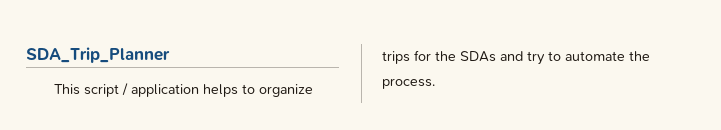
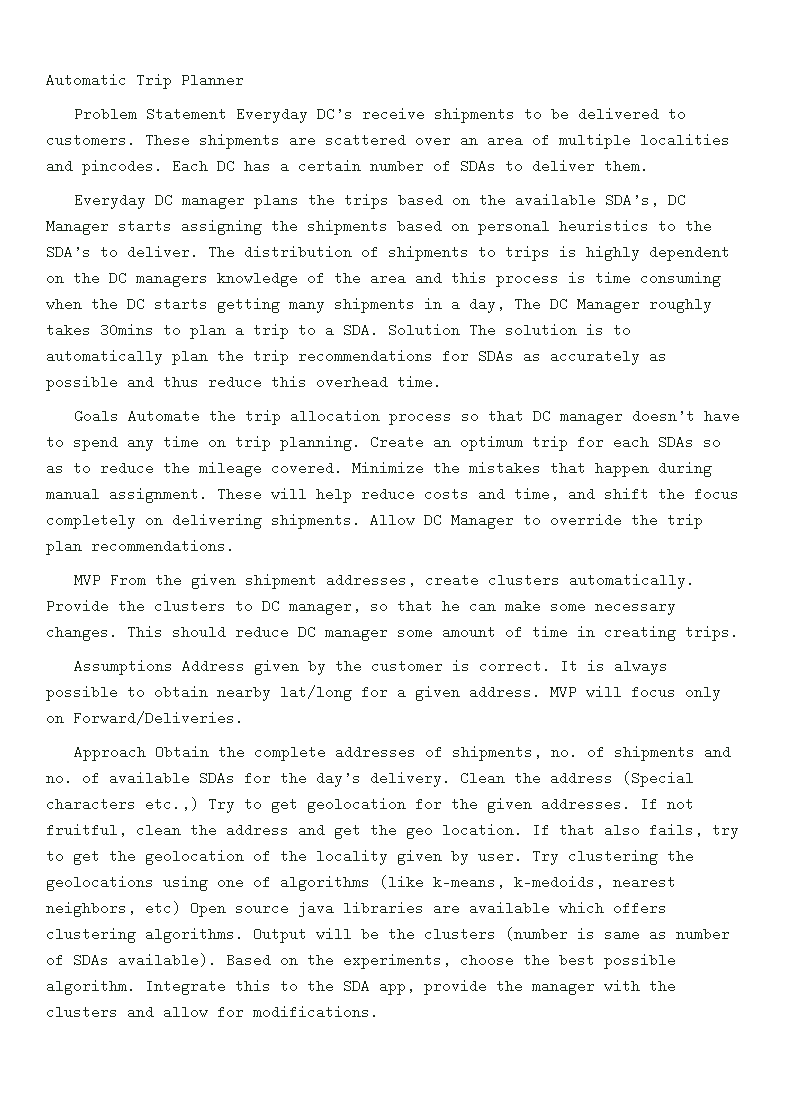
- SDA_Trip_Planner
- This script / application helps to organize trips for the SDAs and try to automate the process.
+ Automatic Trip Planner
+ Problem Statement Everyday DC’s receive shipments to be delivered to customers. These shipments are scattered over an area of multiple localities and pincodes. Each DC has a certain number of SDAs to deliver them.
+ Everyday DC manager plans the trips based on the available SDA’s, DC Manager starts assigning the shipments based on personal heuristics to the SDA’s to deliver. The distribution of shipments to trips is highly dependent on the DC managers knowledge of the area and this process is time consuming when the DC starts getting many shipments in a day, The DC Manager roughly takes 30mins to plan a trip to a SDA. Solution The solution is to automatically plan the trip recommendations for SDAs as accurately as possible and thus reduce this overhead time.
+ Goals Automate the trip allocation process so that DC manager doesn’t have to spend any time on trip planning. Create an optimum trip for each SDAs so as to reduce the mileage covered. Minimize the mistakes that happen during manual assignment. These will help reduce costs and time, and shift the focus completely on delivering shipments. Allow DC Manager to override the trip plan recommendations.
+ MVP From the given shipment addresses, create clusters automatically. Provide the clusters to DC manager, so that he can make some necessary changes. This should reduce DC manager some amount of time in creating trips.
+ Assumptions Address given by the customer is correct. It is always possible to obtain nearby lat/long for a given address. MVP will focus only on Forward/Deliveries.
+ Approach Obtain the complete addresses of shipments, no. of shipments and no. of available SDAs for the day’s delivery. Clean the address (Special characters etc.,) Try to get geolocation for the given addresses. If not fruitful, clean the address and get the geo location. If that also fails, try to get the geolocation of the locality given by user. Try clustering the geolocations using one of algorithms (like k-means, k-medoids, nearest neighbors, etc) Open source java libraries are available which offers clustering algorithms. Output will be the clusters (number is same as number of SDAs available). Based on the experiments, choose the best possible algorithm. Integrate this to the SDA app, provide the manager with the clusters and allow for modifications.

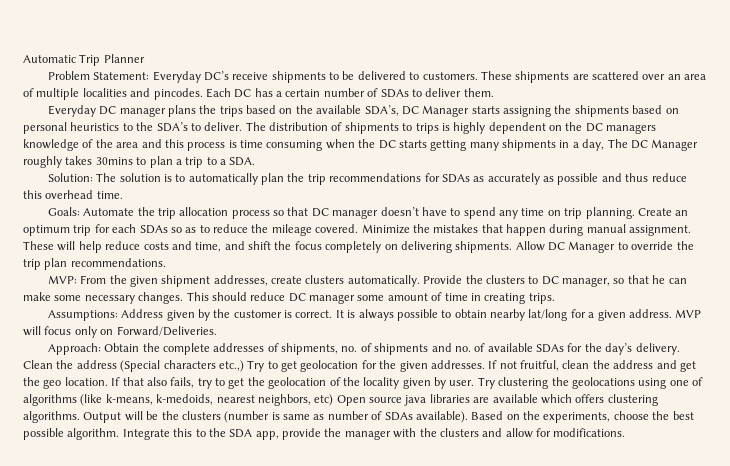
- Problem Statement Everyday DC’s receive shipments to be delivered to customers.
+ Problem Statement: Everyday DC’s receive shipments to be delivered to customers.
- The distribution of shipments to trips is highly dependent on the DC managers knowledge of the area and this process is time consuming when the DC starts getting many shipments in a day, The DC Manager roughly takes 30mins to plan a trip to a SDA. Solution The solution is to automatically plan the trip recommendations for SDAs as accurately as possible and thus reduce this overhead time.
+ The distribution of shipments to trips is highly dependent on the DC managers knowledge of the area and this process is time consuming when the DC starts getting many shipments in a day, The DC Manager roughly takes 30mins to plan a trip to a SDA.
+ Solution: The solution is to automatically plan the trip recommendations for SDAs as accurately as possible and thus reduce this overhead time.
- Goals Automate the trip allocation process so that DC manager doesn’t have to spend any time on trip planning.
+ Goals: Automate the trip allocation process so that DC manager doesn’t have to spend any time on trip planning.
- MVP From the given shipment addresses, create clusters automatically.
+ MVP: From the given shipment addresses, create clusters automatically.
- Assumptions Address given by the customer is correct.
+ Assumptions: Address given by the customer is correct.
- Approach Obtain the complete addresses of shipments, no. of shipments and no. of available SDAs for the day’s delivery.
+ Approach: Obtain the complete addresses of shipments, no. of shipments and no. of available SDAs for the day’s delivery.

